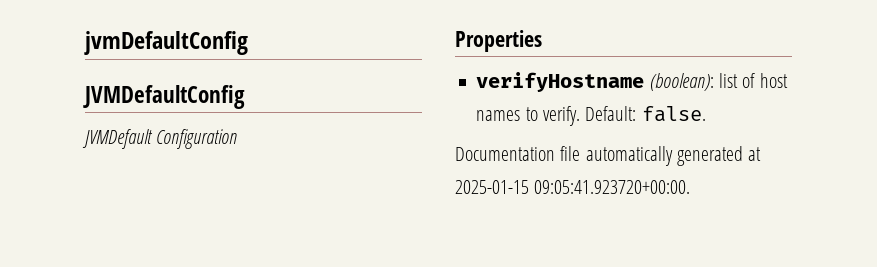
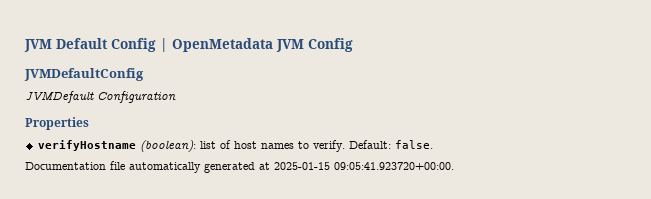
- jvmDefaultConfig
+ JVM Default Config | OpenMetadata JVM Config

